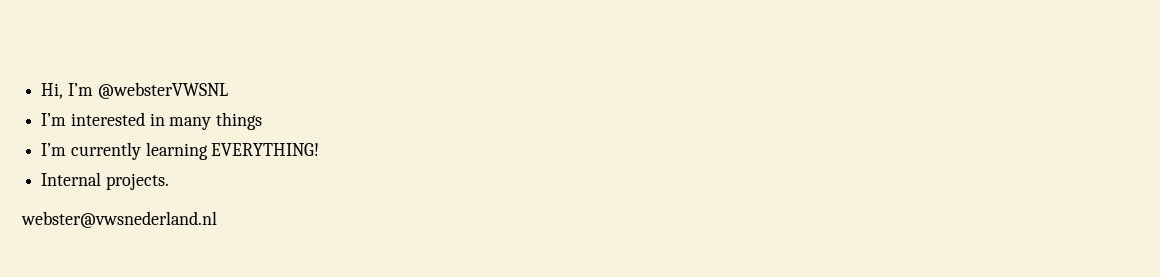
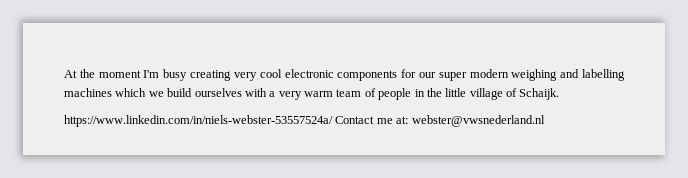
- Hi, I’m @websterVWSNL
- I’m interested in many things
- I’m currently learning EVERYTHING!
- Internal projects.
- webster@vwsnederland.nl
+ At the moment I'm busy creating very cool electronic components for our super modern weighing and labelling machines which we build ourselves with a very warm team of people in the little village of Schaijk.
+ https://www.linkedin.com/in/niels-webster-53557524a/ Contact me at: webster@vwsnederland.nl

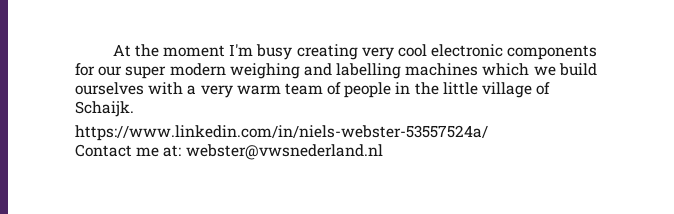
- https://www.linkedin.com/in/niels-webster-53557524a/ Contact me at: webster@vwsnederland.nl
+ https://www.linkedin.com/in/niels-webster-53557524a/
+ Contact me at: webster@vwsnederland.nl

